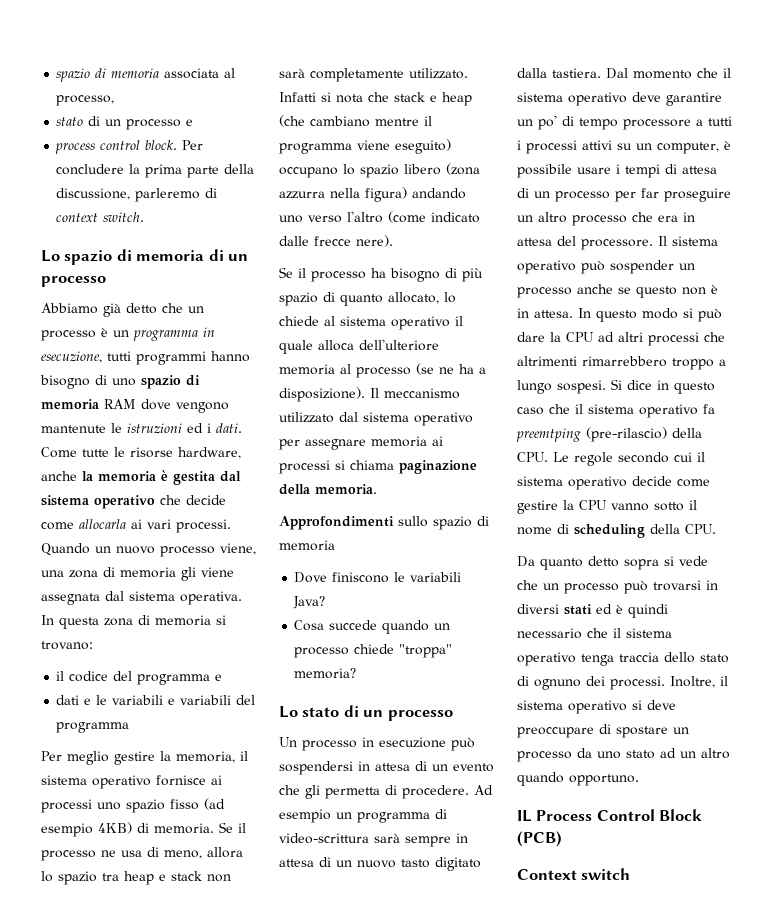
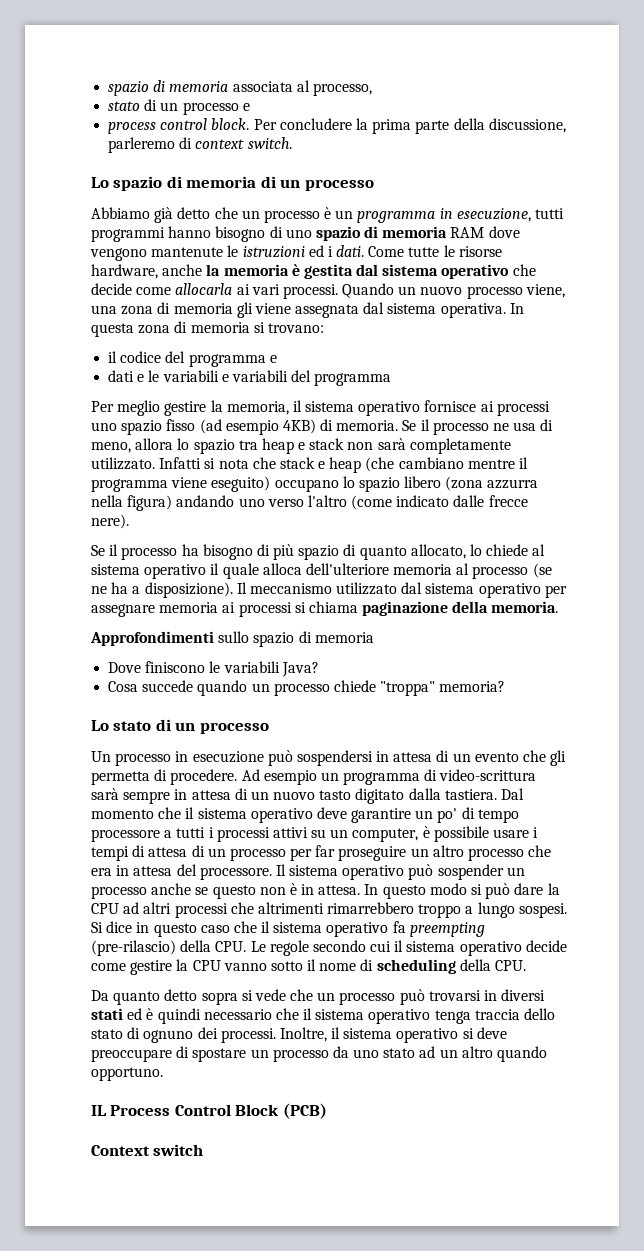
- Si dice in questo caso che il sistema operativo fa preemtping (pre-rilascio) della CPU. Le regole secondo cui il sistema operativo decide come gestire la CPU vanno sotto il nome di scheduling della CPU.
+ Si dice in questo caso che il sistema operativo fa preempting (pre-rilascio) della CPU. Le regole secondo cui il sistema operativo decide come gestire la CPU vanno sotto il nome di scheduling della CPU.

